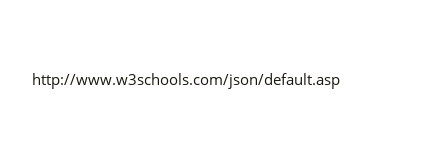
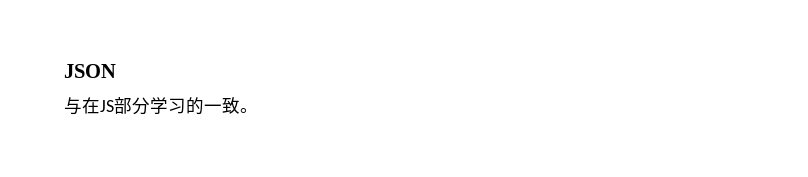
- http://www.w3schools.com/json/default.asp
+ JSON
+ 与在JS部分学习的一致。

